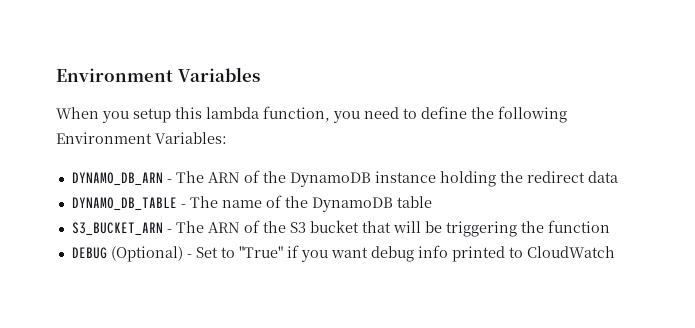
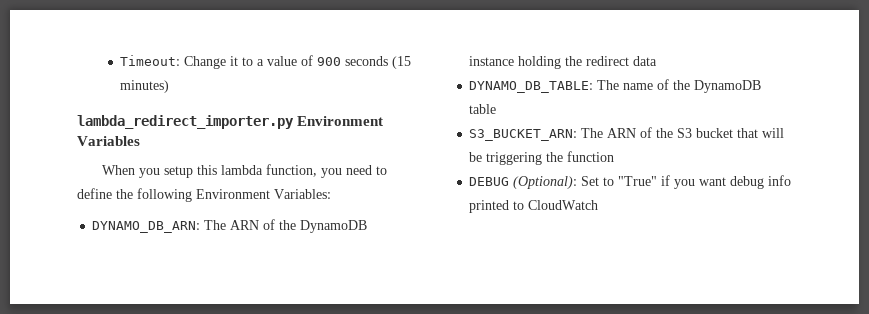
- Environment Variables
+ Timeout: Change it to a value of 900 seconds (15 minutes)
+ lambda_redirect_importer.py Environment Variables
- DYNAMO_DB_ARN - The ARN of the DynamoDB instance holding the redirect data
+ DYNAMO_DB_ARN: The ARN of the DynamoDB instance holding the redirect data
- DYNAMO_DB_TABLE - The name of the DynamoDB table
+ DYNAMO_DB_TABLE: The name of the DynamoDB table
- S3_BUCKET_ARN - The ARN of the S3 bucket that will be triggering the function
+ S3_BUCKET_ARN: The ARN of the S3 bucket that will be triggering the function
- DEBUG (Optional) - Set to "True" if you want debug info printed to CloudWatch
+ DEBUG (Optional): Set to "True" if you want debug info printed to CloudWatch

